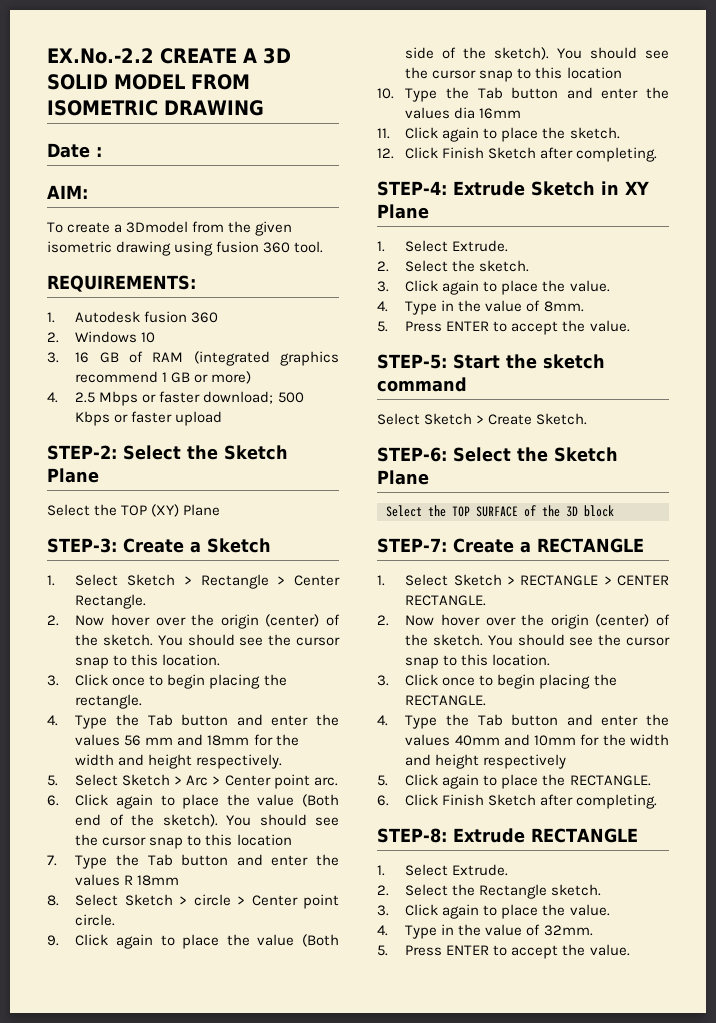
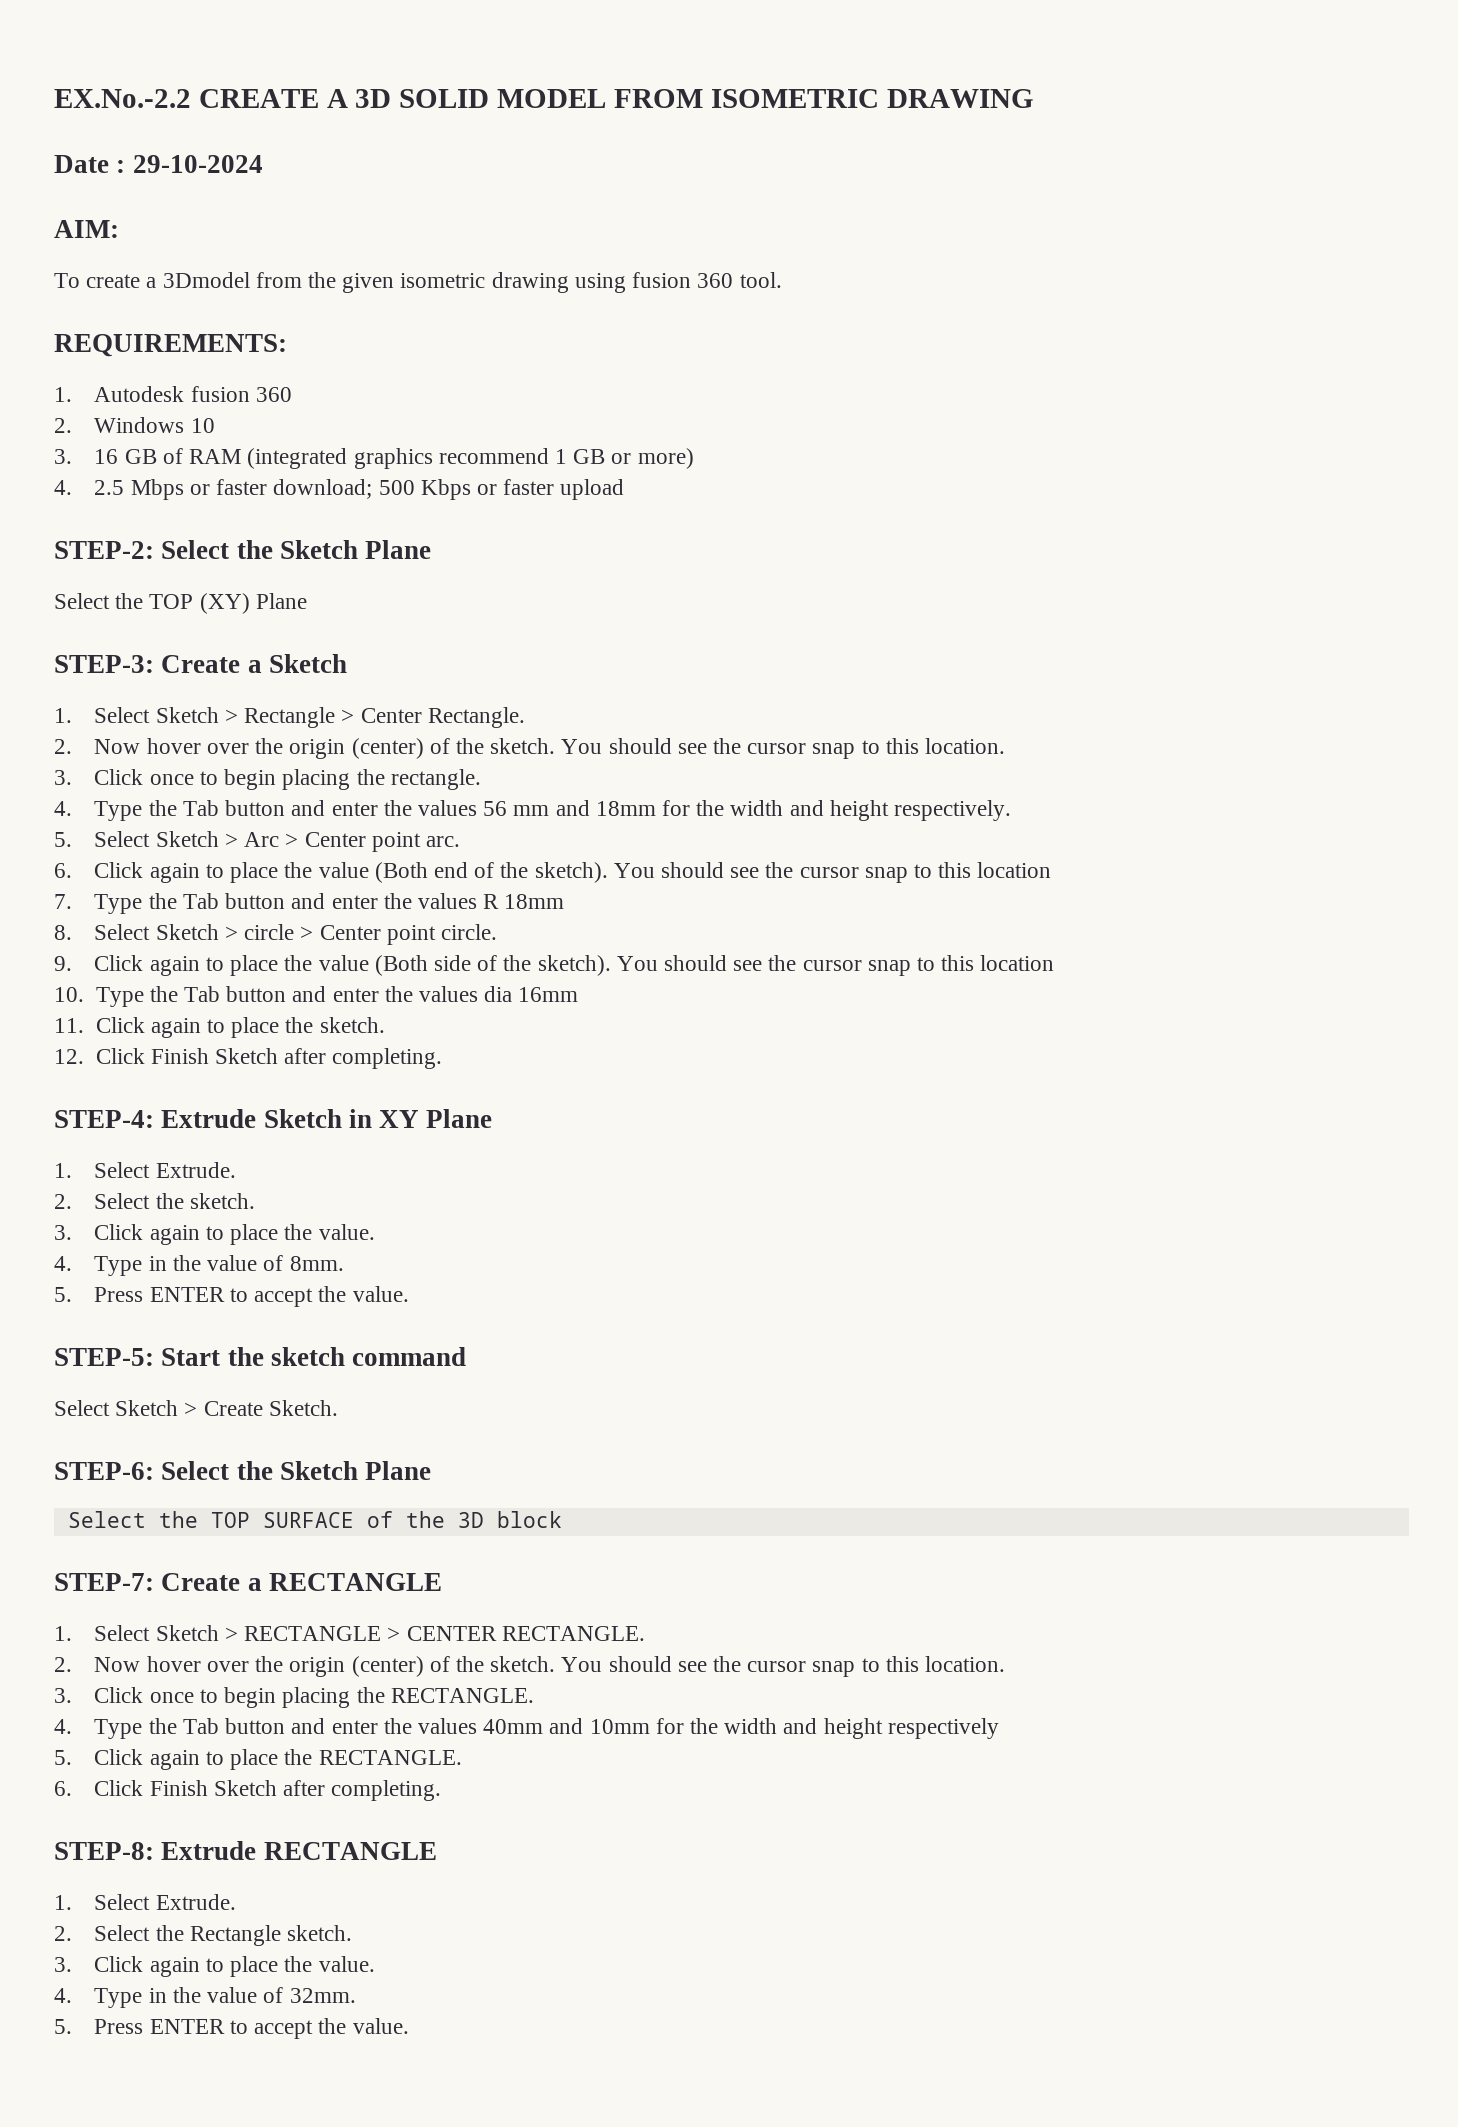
- Date :
+ Date : 29-10-2024

